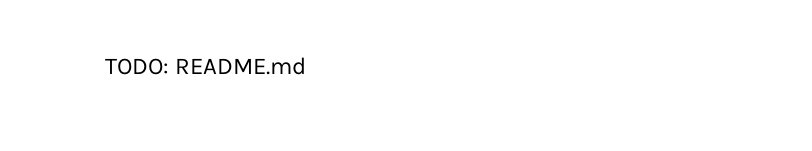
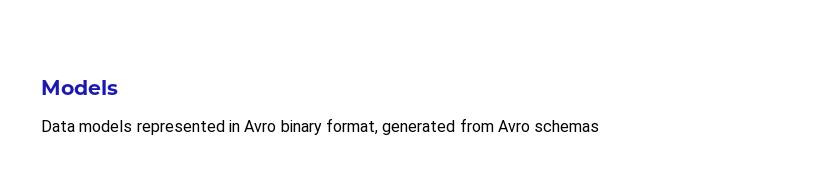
- TODO: README.md
+ Models
+ Data models represented in Avro binary format, generated from Avro schemas

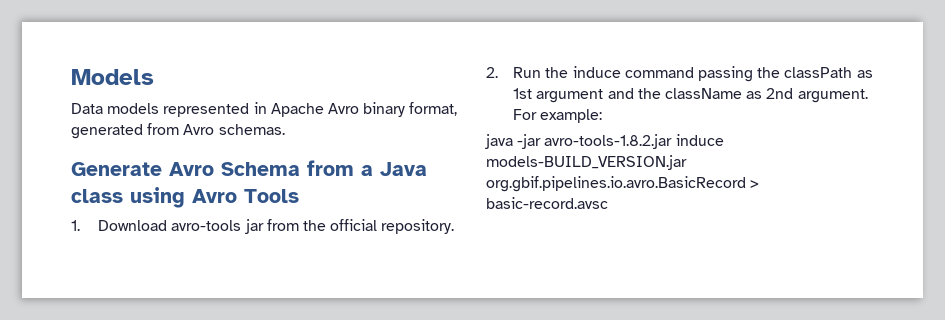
- Data models represented in Avro binary format, generated from Avro schemas
+ Data models represented in Apache Avro binary format, generated from Avro schemas.
+ Generate Avro Schema from a Java class using Avro Tools
+ 1. Download avro-tools jar from the official repository.
+ 2. Run the induce command passing the classPath as 1st argument and the className as 2nd argument. For example:
+ java -jar avro-tools-1.8.2.jar induce models-BUILD_VERSION.jar org.gbif.pipelines.io.avro.BasicRecord > basic-record.avsc

